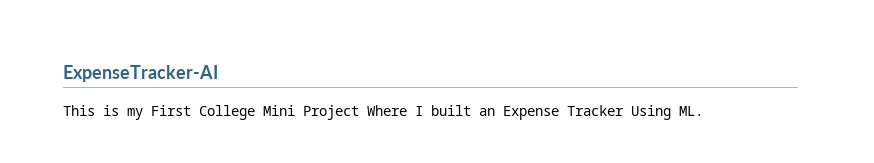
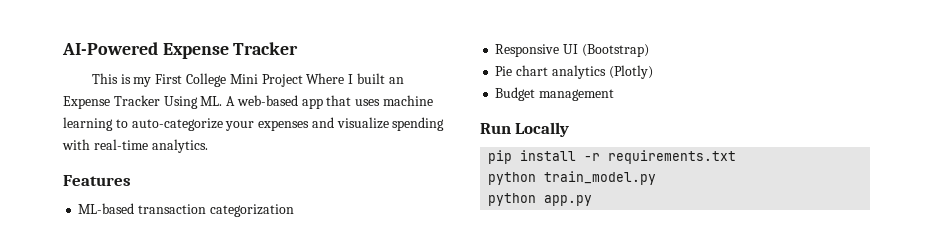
- ExpenseTracker-AI
+ AI-Powered Expense Tracker
- This is my First College Mini Project Where I built an Expense Tracker Using ML.
+ This is my First College Mini Project Where I built an Expense Tracker Using ML. A web-based app that uses machine learning to auto-categorize your expenses and visualize spending with real-time analytics.
+ Features
+ ML-based transaction categorization
+ Responsive UI (Bootstrap)
+ Pie chart analytics (Plotly)
+ Budget management
+ Run Locally
+ pip install -r requirements.txt
+ python train_model.py
+ python app.py

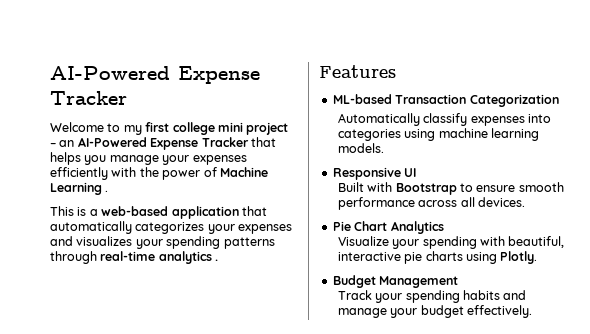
- This is my First College Mini Project Where I built an Expense Tracker Using ML. A web-based app that uses machine learning to auto-categorize your expenses and visualize spending with real-time analytics.
+ Welcome to my first college mini project – an AI-Powered Expense Tracker that helps you manage your expenses efficiently with the power of Machine Learning .
+ This is a web-based application that automatically categorizes your expenses and visualizes your spending patterns through real-time analytics .
  Features
- ML-based transaction categorization
- Responsive UI (Bootstrap)
- Pie chart analytics (Plotly)
- Budget management
- Run Locally
- pip install -r requirements.txt
- python train_model.py
- python app.py
+ ML-based Transaction Categorization
+ Automatically classify expenses into categories using machine learning models.
+ Responsive UI
+ Built with Bootstrap to ensure smooth performance across all devices.
+ Pie Chart Analytics
+ Visualize your spending with beautiful, interactive pie charts using Plotly.
+ Budget Management
+ Track your spending habits and manage your budget effectively.

